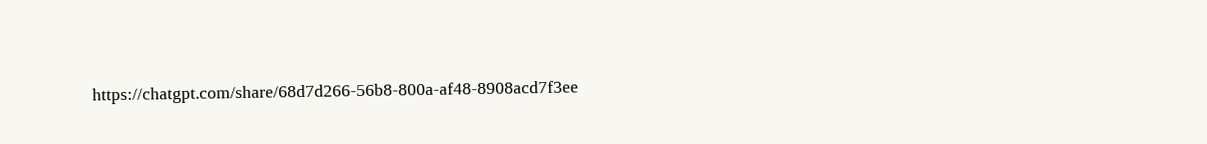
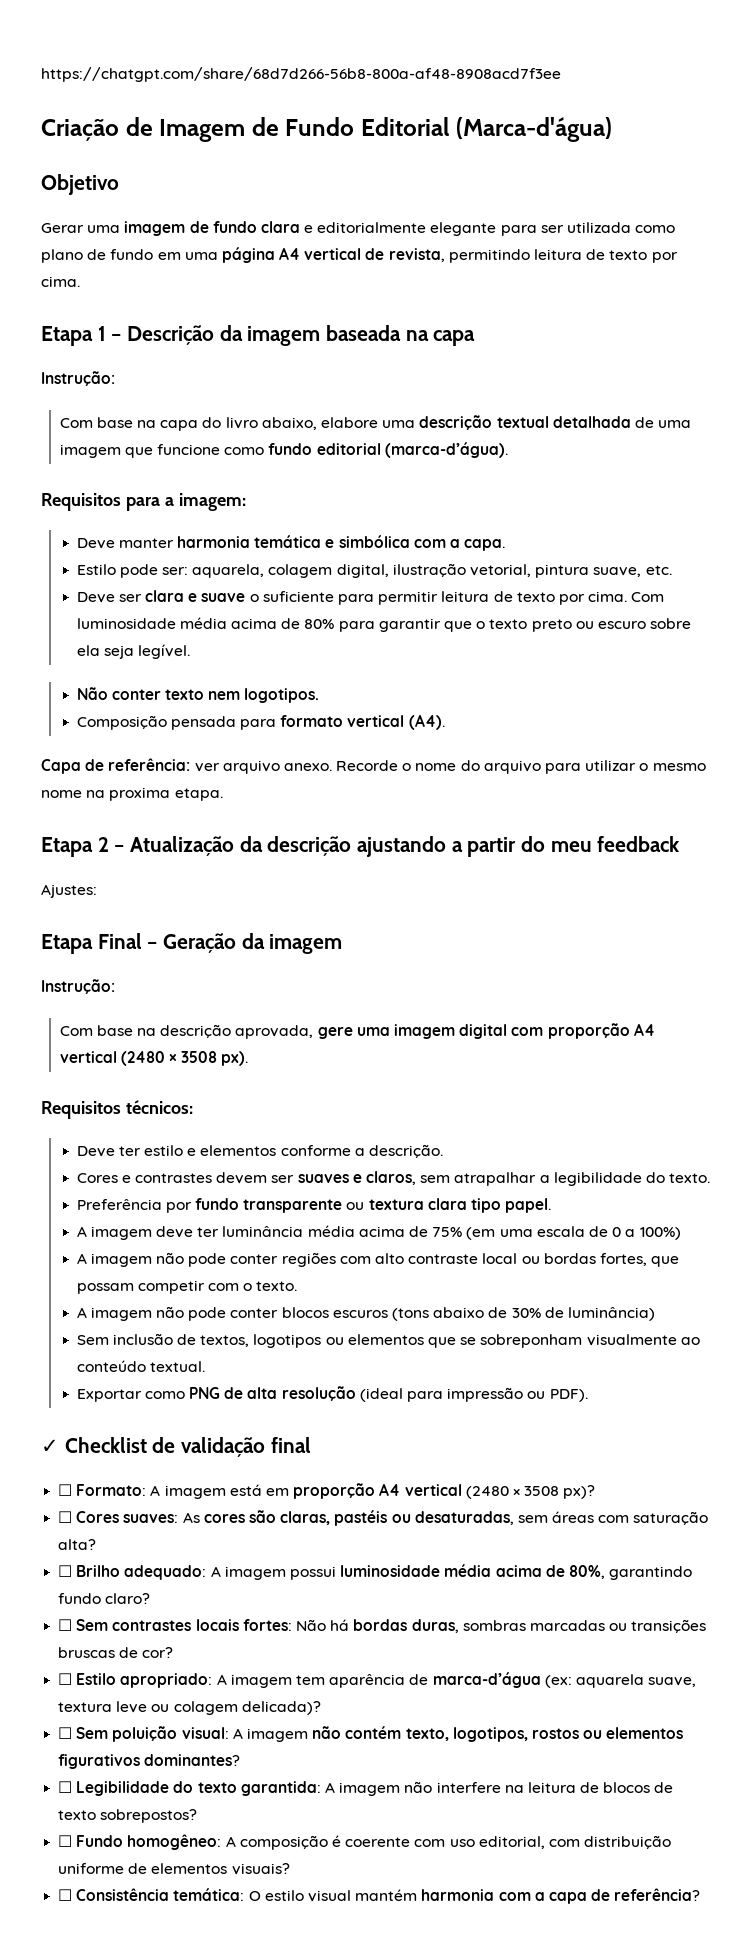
+ Criação de Imagem de Fundo Editorial (Marca-d'água)
+ Objetivo
+ Gerar uma imagem de fundo clara e editorialmente elegante para ser utilizada como plano de fundo em uma página A4 vertical de revista, permitindo leitura de texto por cima.
+ Etapa 1 – Descrição da imagem baseada na capa
+ Instrução:
+ Com base na capa do livro abaixo, elabore uma descrição textual detalhada de uma imagem que funcione como fundo editorial (marca-d’água).
+ Requisitos para a imagem:
+ Deve manter harmonia temática e simbólica com a capa.
+ Estilo pode ser: aquarela, colagem digital, ilustração vetorial, pintura suave, etc.
+ Deve ser clara e suave o suficiente para permitir leitura de texto por cima. Com luminosidade média acima de 80% para garantir que o texto preto ou escuro sobre ela seja legível.
+ Não conter texto nem logotipos.
+ Composição pensada para formato vertical (A4).
+ Capa de referência: ver arquivo anexo. Recorde o nome do arquivo para utilizar o mesmo nome na proxima etapa.
+ Etapa 2 – Atualização da descrição ajustando a partir do meu feedback
+ Ajustes:
+ Etapa Final – Geração da imagem
+ Instrução:
+ Com base na descrição aprovada, gere uma imagem digital com proporção A4 vertical (2480 × 3508 px).
+ Requisitos técnicos:
+ Deve ter estilo e elementos conforme a descrição.
+ Cores e contrastes devem ser suaves e claros, sem atrapalhar a legibilidade do texto.
+ Preferência por fundo transparente ou textura clara tipo papel.
+ A imagem deve ter luminância média acima de 75% (em uma escala de 0 a 100%)
+ A imagem não pode conter regiões com alto contraste local ou bordas fortes, que possam competir com o texto.
+ A imagem não pode conter blocos escuros (tons abaixo de 30% de luminância)
+ Sem inclusão de textos, logotipos ou elementos que se sobreponham visualmente ao conteúdo textual.
+ Exportar como PNG de alta resolução (ideal para impressão ou PDF).
+ ✓ Checklist de validação final
+ ☐ Formato: A imagem está em proporção A4 vertical (2480 × 3508 px)?
+ ☐ Cores suaves: As cores são claras, pastéis ou desaturadas, sem áreas com saturação alta?
+ ☐ Brilho adequado: A imagem possui luminosidade média acima de 80%, garantindo fundo claro?
+ ☐ Sem contrastes locais fortes: Não há bordas duras, sombras marcadas ou transições bruscas de cor?
+ ☐ Estilo apropriado: A imagem tem aparência de marca-d’água (ex: aquarela suave, textura leve ou colagem delicada)?
+ ☐ Sem poluição visual: A imagem não contém texto, logotipos, rostos ou elementos figurativos dominantes?
+ ☐ Legibilidade do texto garantida: A imagem não interfere na leitura de blocos de texto sobrepostos?
+ ☐ Fundo homogêneo: A composição é coerente com uso editorial, com distribuição uniforme de elementos visuais?
+ ☐ Consistência temática: O estilo visual mantém harmonia com a capa de referência?

